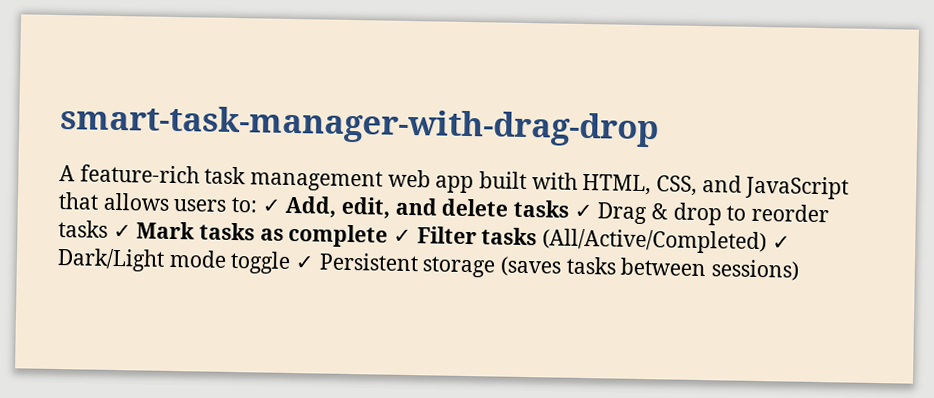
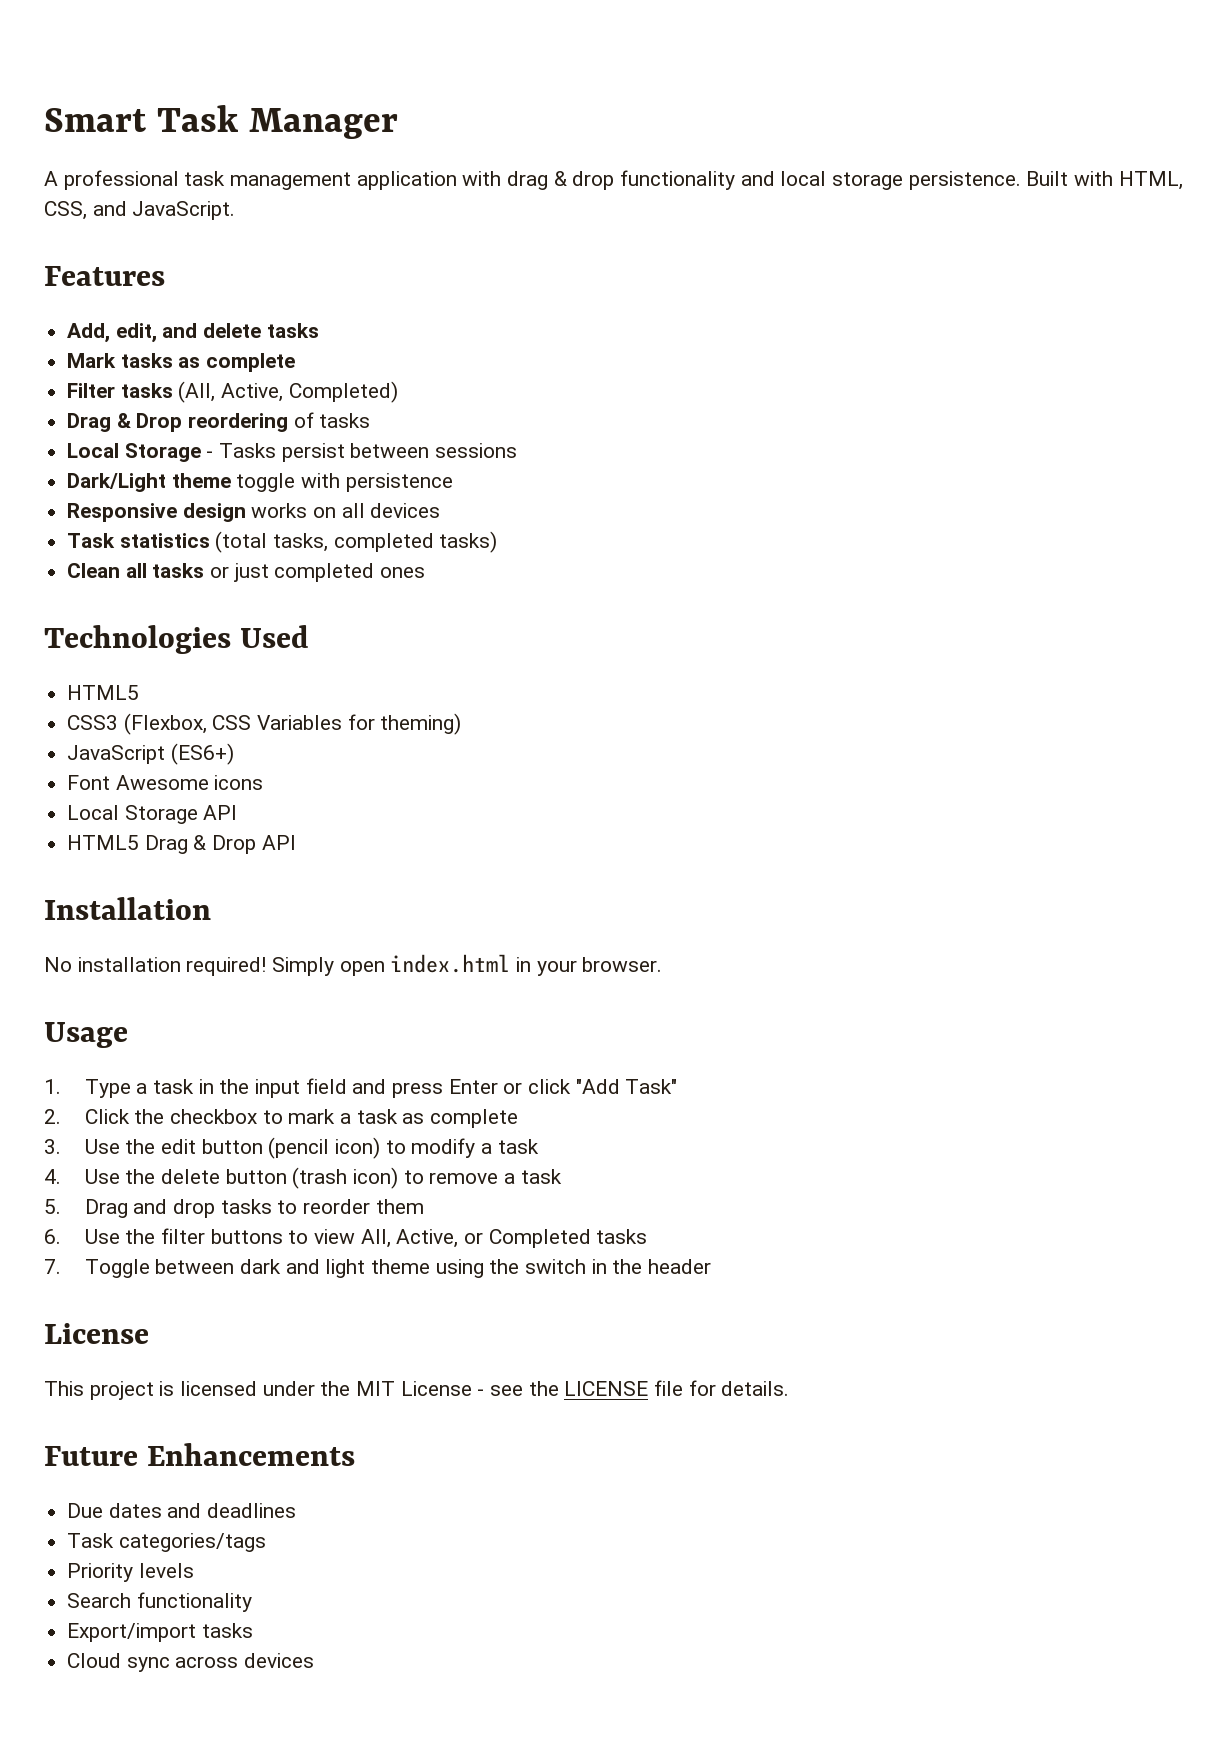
- smart-task-manager-with-drag-drop
+ Smart Task Manager
- A feature-rich task management web app built with HTML, CSS, and JavaScript that allows users to: ✓ Add, edit, and delete tasks ✓ Drag & drop to reorder tasks ✓ Mark tasks as complete ✓ Filter tasks (All/Active/Completed) ✓ Dark/Light mode toggle ✓ Persistent storage (saves tasks between sessions)
+ A professional task management application with drag & drop functionality and local storage persistence. Built with HTML, CSS, and JavaScript.
+ Features
+ Add, edit, and delete tasks
+ Mark tasks as complete
+ Filter tasks (All, Active, Completed)
+ Drag & Drop reordering of tasks
+ Local Storage - Tasks persist between sessions
+ Dark/Light theme toggle with persistence
+ Responsive design works on all devices
+ Task statistics (total tasks, completed tasks)
+ Clean all tasks or just completed ones
+ Technologies Used
+ HTML5
+ CSS3 (Flexbox, CSS Variables for theming)
+ JavaScript (ES6+)
+ Font Awesome icons
+ Local Storage API
+ HTML5 Drag & Drop API
+ Installation
+ No installation required! Simply open index.html in your browser.
+ Usage
+ 1. Type a task in the input field and press Enter or click "Add Task"
+ 2. Click the checkbox to mark a task as complete
+ 3. Use the edit button (pencil icon) to modify a task
+ 4. Use the delete button (trash icon) to remove a task
+ 5. Drag and drop tasks to reorder them
+ 6. Use the filter buttons to view All, Active, or Completed tasks
+ 7. Toggle between dark and light theme using the switch in the header
+ License
+ This project is licensed under the MIT License - see the LICENSE file for details.
+ Future Enhancements
+ Due dates and deadlines
+ Task categories/tags
+ Priority levels
+ Search functionality
+ Export/import tasks
+ Cloud sync across devices

